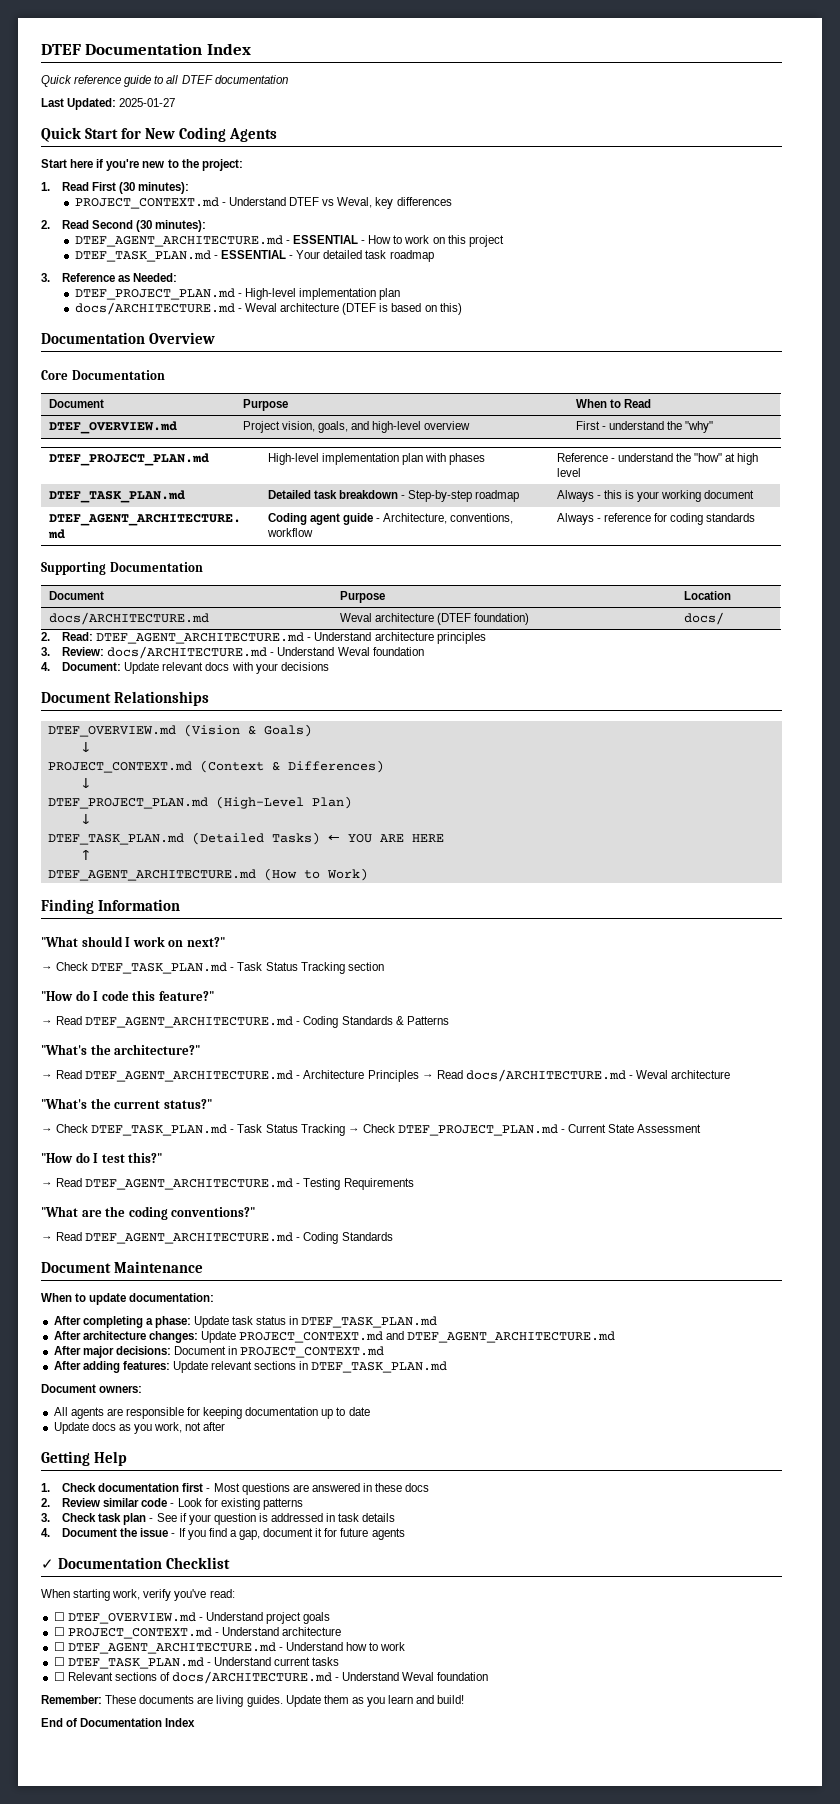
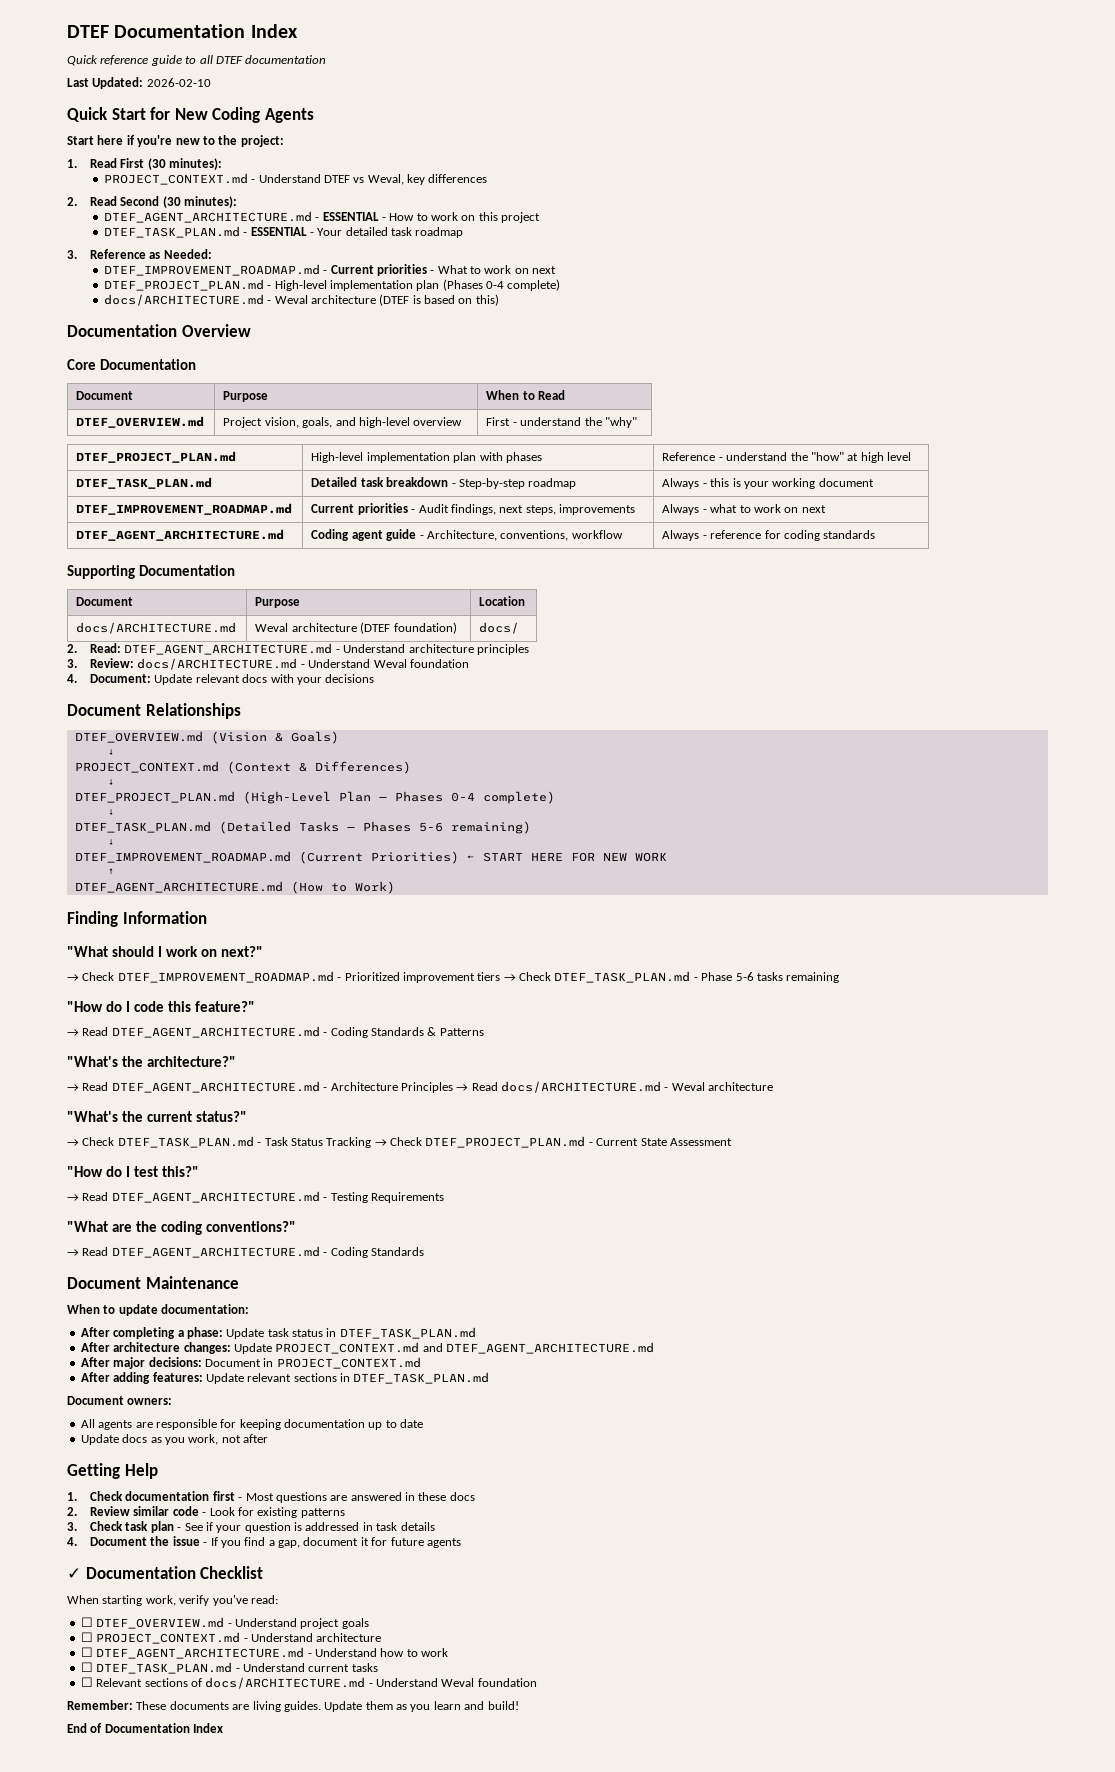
- Last Updated: 2025-01-27
+ Last Updated: 2026-02-10
+ DTEF_IMPROVEMENT_ROADMAP.md - Current priorities - What to work on next
- DTEF_PROJECT_PLAN.md - High-level implementation plan
+ DTEF_PROJECT_PLAN.md - High-level implementation plan (Phases 0-4 complete)
+ DTEF_IMPROVEMENT_ROADMAP.md | Current priorities - Audit findings, next steps, improvements | Always - what to work on next
- DTEF_PROJECT_PLAN.md (High-Level Plan)
+ DTEF_PROJECT_PLAN.md (High-Level Plan — Phases 0-4 complete)
  ↓
- DTEF_TASK_PLAN.md (Detailed Tasks) ← YOU ARE HERE
+ DTEF_TASK_PLAN.md (Detailed Tasks — Phases 5-6 remaining)
+ ↓
+ DTEF_IMPROVEMENT_ROADMAP.md (Current Priorities) ← START HERE FOR NEW WORK
- → Check DTEF_TASK_PLAN.md - Task Status Tracking section
+ → Check DTEF_IMPROVEMENT_ROADMAP.md - Prioritized improvement tiers → Check DTEF_TASK_PLAN.md - Phase 5-6 tasks remaining

